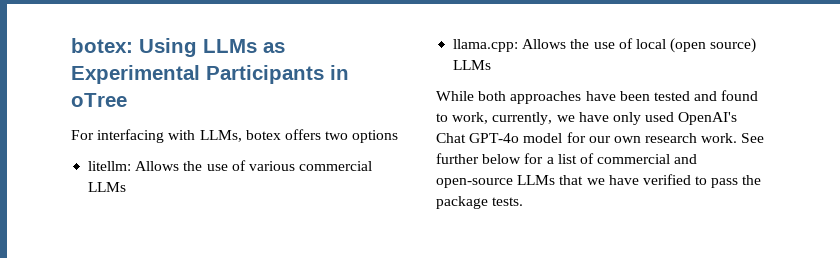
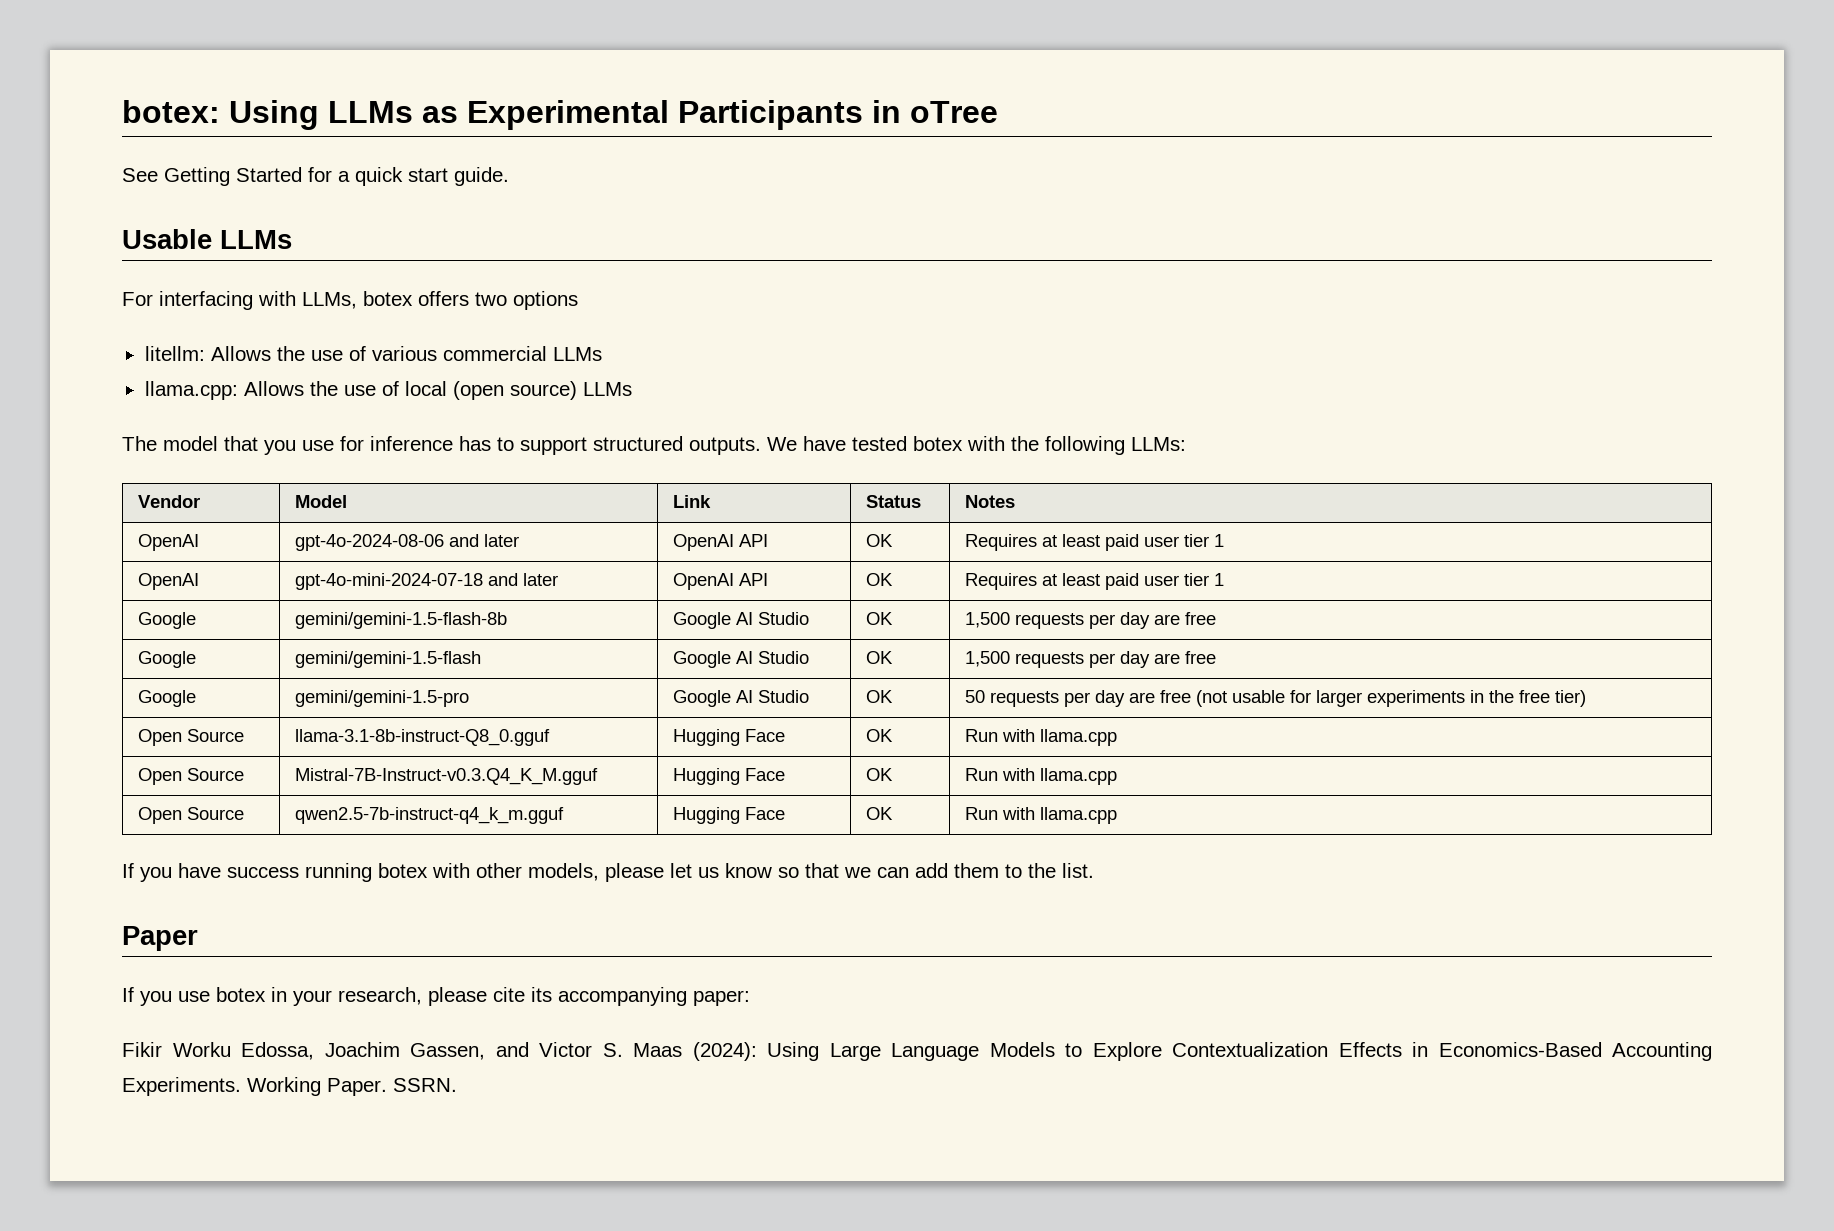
+ See Getting Started for a quick start guide.
+ Usable LLMs
- While both approaches have been tested and found to work, currently, we have only used OpenAI's Chat GPT-4o model for our own research work. See further below for a list of commercial and open-source LLMs that we have verified to pass the package tests.
+ The model that you use for inference has to support structured outputs. We have tested botex with the following LLMs:
+ Vendor | Model | Link | Status | Notes
+ OpenAI | gpt-4o-2024-08-06 and later | OpenAI API | OK | Requires at least paid user tier 1
+ OpenAI | gpt-4o-mini-2024-07-18 and later | OpenAI API | OK | Requires at least paid user tier 1
+ Google | gemini/gemini-1.5-flash-8b | Google AI Studio | OK | 1,500 requests per day are free
+ Google | gemini/gemini-1.5-flash | Google AI Studio | OK | 1,500 requests per day are free
+ Google | gemini/gemini-1.5-pro | Google AI Studio | OK | 50 requests per day are free (not usable for larger experiments in the free tier)
+ Open Source | llama-3.1-8b-instruct-Q8_0.gguf | Hugging Face | OK | Run with llama.cpp
+ Open Source | Mistral-7B-Instruct-v0.3.Q4_K_M.gguf | Hugging Face | OK | Run with llama.cpp
+ Open Source | qwen2.5-7b-instruct-q4_k_m.gguf | Hugging Face | OK | Run with llama.cpp
+ If you have success running botex with other models, please let us know so that we can add them to the list.
+ Paper
+ If you use botex in your research, please cite its accompanying paper:
+ Fikir Worku Edossa, Joachim Gassen, and Victor S. Maas (2024): Using Large Language Models to Explore Contextualization Effects in Economics-Based Accounting Experiments. Working Paper. SSRN.

